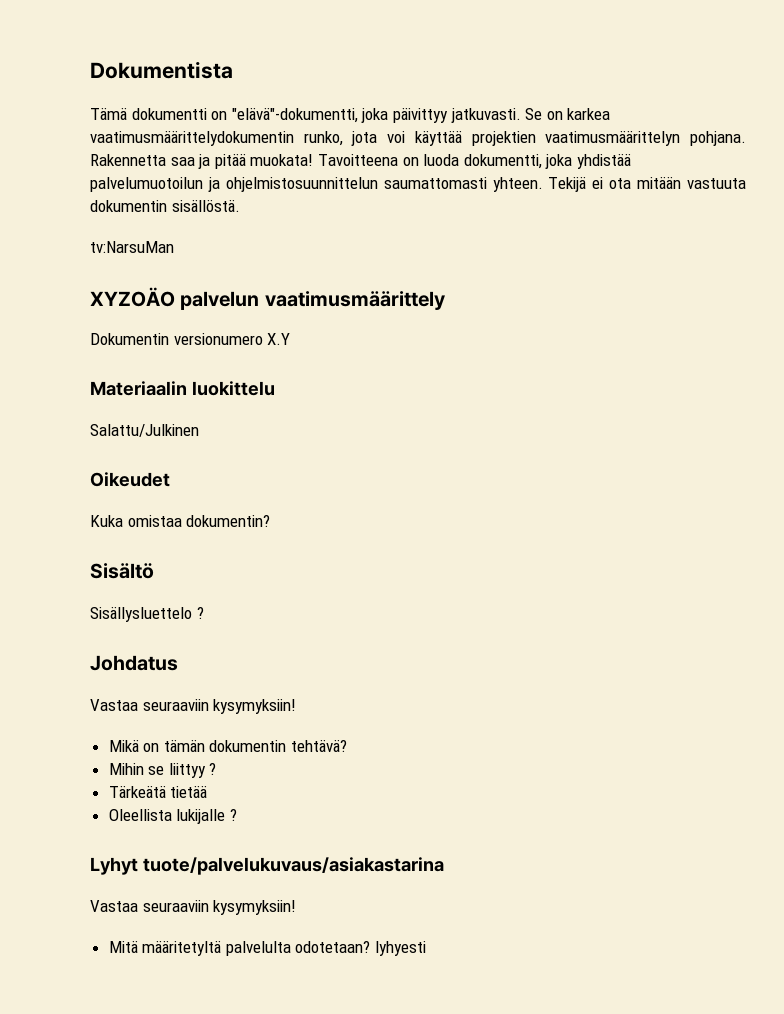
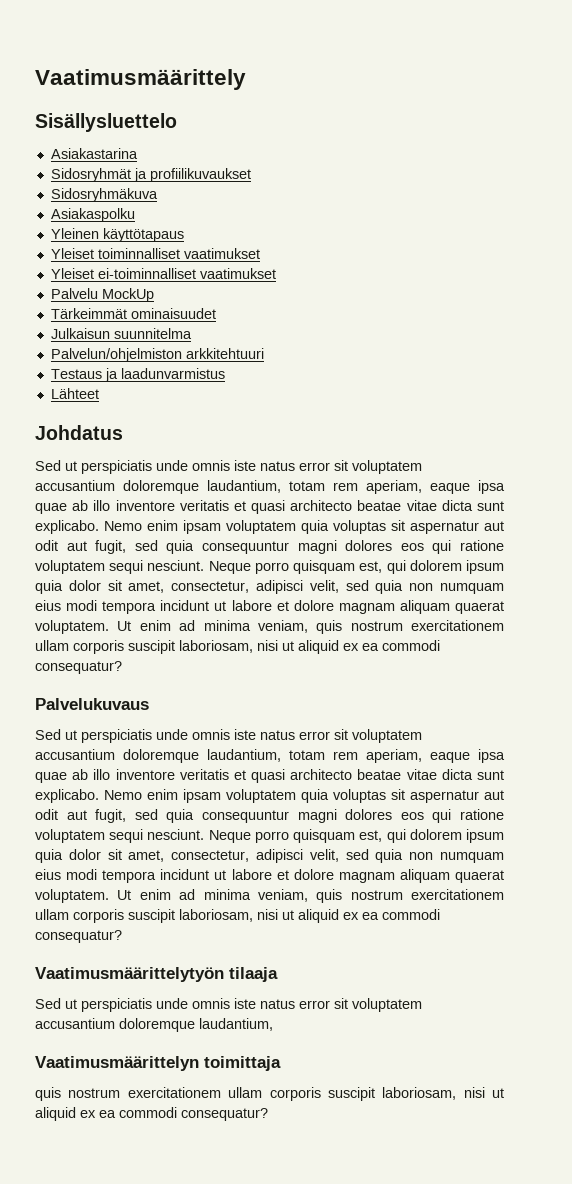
- Dokumentista
- Tämä dokumentti on "elävä"-dokumentti, joka päivittyy jatkuvasti. Se on karkea vaatimusmäärittelydokumentin runko, jota voi käyttää projektien vaatimusmäärittelyn pohjana. Rakennetta saa ja pitää muokata! Tavoitteena on luoda dokumentti, joka yhdistää palvelumuotoilun ja ohjelmistosuunnittelun saumattomasti yhteen. Tekijä ei ota mitään vastuuta dokumentin sisällöstä.
- tv:NarsuMan
- XYZOÄO palvelun vaatimusmäärittely
- Dokumentin versionumero X.Y
- Materiaalin luokittelu
- Salattu/Julkinen
- Oikeudet
- Kuka omistaa dokumentin?
- Sisältö
- Sisällysluettelo ?
+ Vaatimusmäärittely
+ Sisällysluettelo
+ Asiakastarina
+ Sidosryhmät ja profiilikuvaukset
+ Sidosryhmäkuva
+ Asiakaspolku
+ Yleinen käyttötapaus
+ Yleiset toiminnalliset vaatimukset
+ Yleiset ei-toiminnalliset vaatimukset
+ Palvelu MockUp
+ Tärkeimmät ominaisuudet
+ Julkaisun suunnitelma
+ Palvelun/ohjelmiston arkkitehtuuri
+ Testaus ja laadunvarmistus
+ Lähteet
  Johdatus
- Vastaa seuraaviin kysymyksiin!
- Mikä on tämän dokumentin tehtävä?
- Mihin se liittyy ?
- Tärkeätä tietää
- Oleellista lukijalle ?
- Lyhyt tuote/palvelukuvaus/asiakastarina
- Vastaa seuraaviin kysymyksiin!
- Mitä määritetyltä palvelulta odotetaan? lyhyesti
+ Sed ut perspiciatis unde omnis iste natus error sit voluptatem accusantium doloremque laudantium, totam rem aperiam, eaque ipsa quae ab illo inventore veritatis et quasi architecto beatae vitae dicta sunt explicabo. Nemo enim ipsam voluptatem quia voluptas sit aspernatur aut odit aut fugit, sed quia consequuntur magni dolores eos qui ratione voluptatem sequi nesciunt. Neque porro quisquam est, qui dolorem ipsum quia dolor sit amet, consectetur, adipisci velit, sed quia non numquam eius modi tempora incidunt ut labore et dolore magnam aliquam quaerat voluptatem. Ut enim ad minima veniam, quis nostrum exercitationem ullam corporis suscipit laboriosam, nisi ut aliquid ex ea commodi consequatur?
+ Palvelukuvaus
+ Sed ut perspiciatis unde omnis iste natus error sit voluptatem accusantium doloremque laudantium, totam rem aperiam, eaque ipsa quae ab illo inventore veritatis et quasi architecto beatae vitae dicta sunt explicabo. Nemo enim ipsam voluptatem quia voluptas sit aspernatur aut odit aut fugit, sed quia consequuntur magni dolores eos qui ratione voluptatem sequi nesciunt. Neque porro quisquam est, qui dolorem ipsum quia dolor sit amet, consectetur, adipisci velit, sed quia non numquam eius modi tempora incidunt ut labore et dolore magnam aliquam quaerat voluptatem. Ut enim ad minima veniam, quis nostrum exercitationem ullam corporis suscipit laboriosam, nisi ut aliquid ex ea commodi consequatur?
+ Vaatimusmäärittelytyön tilaaja
+ Sed ut perspiciatis unde omnis iste natus error sit voluptatem accusantium doloremque laudantium,
+ Vaatimusmäärittelyn toimittaja
+ quis nostrum exercitationem ullam corporis suscipit laboriosam, nisi ut aliquid ex ea commodi consequatur?

